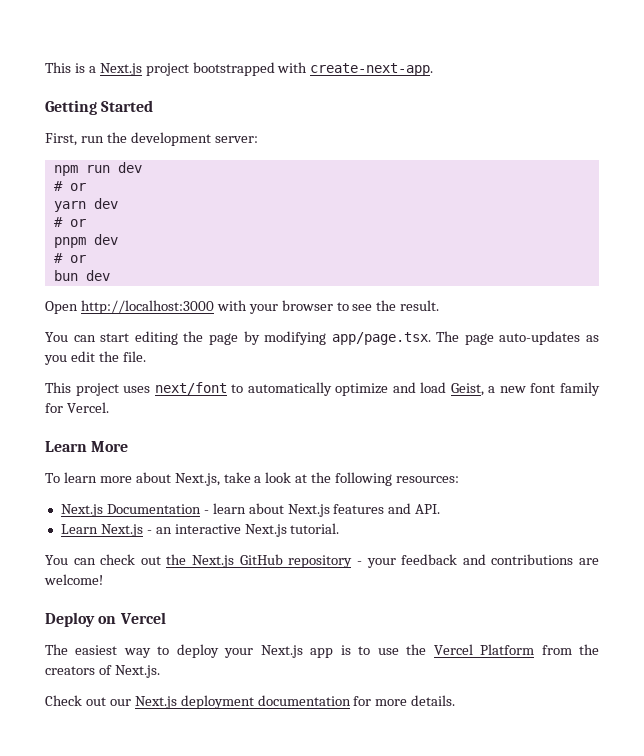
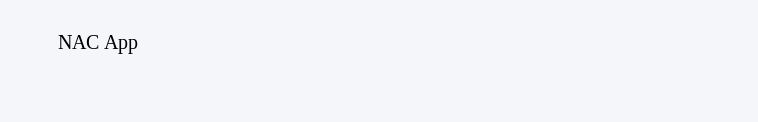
- This is a Next.js project bootstrapped with create-next-app.
- Getting Started
- First, run the development server:
- npm run dev
- # or
- yarn dev
- # or
- pnpm dev
- # or
- bun dev
- Open http://localhost:3000 with your browser to see the result.
- You can start editing the page by modifying app/page.tsx. The page auto-updates as you edit the file.
- This project uses next/font to automatically optimize and load Geist, a new font family for Vercel.
- Learn More
- To learn more about Next.js, take a look at the following resources:
- Next.js Documentation - learn about Next.js features and API.
- Learn Next.js - an interactive Next.js tutorial.
- You can check out the Next.js GitHub repository - your feedback and contributions are welcome!
- Deploy on Vercel
- The easiest way to deploy your Next.js app is to use the Vercel Platform from the creators of Next.js.
- Check out our Next.js deployment documentation for more details.
+ NAC App

